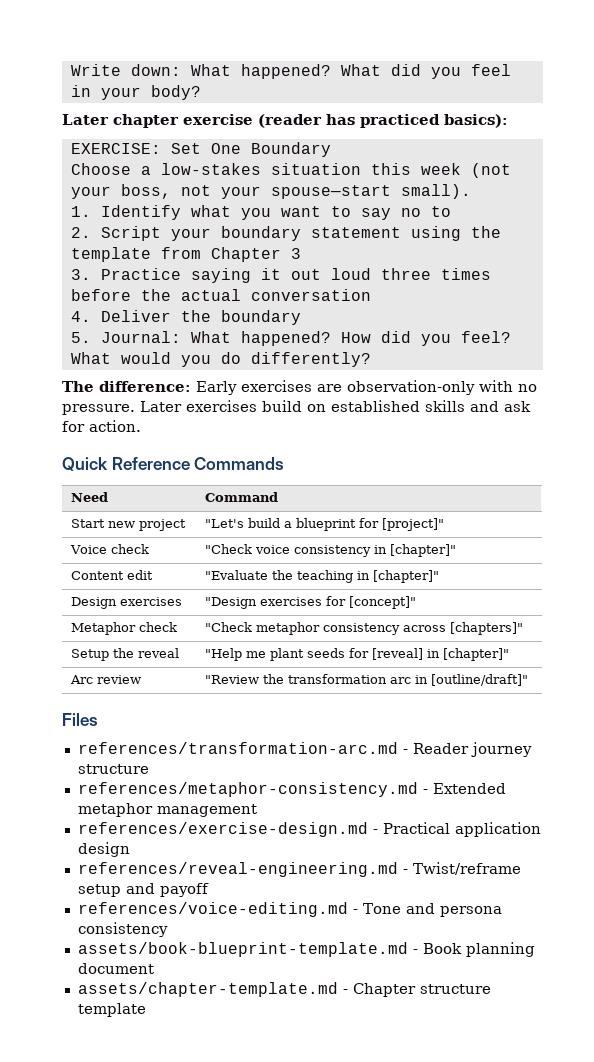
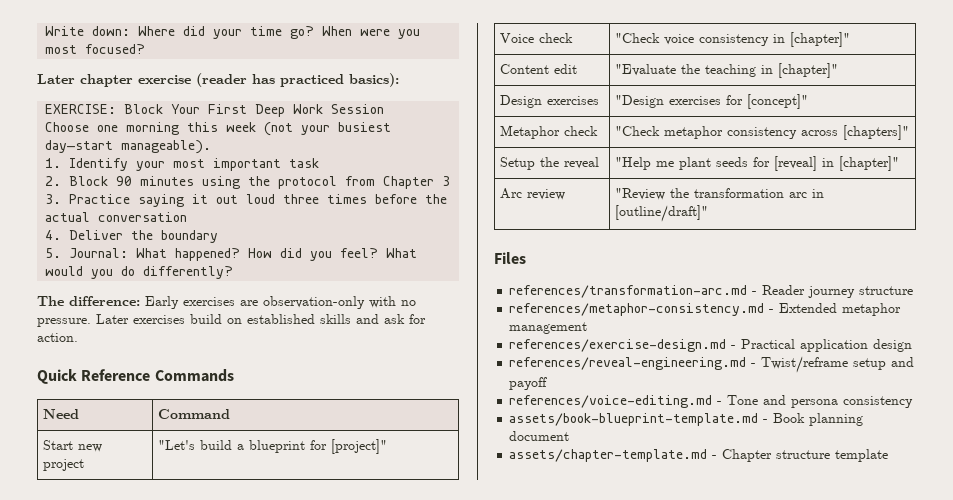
- Write down: What happened? What did you feel in your body?
+ Write down: Where did your time go? When were you most focused?
- EXERCISE: Set One Boundary
- Choose a low-stakes situation this week (not your boss, not your spouse—start small).
- 1. Identify what you want to say no to
- 2. Script your boundary statement using the template from Chapter 3
+ EXERCISE: Block Your First Deep Work Session
+ Choose one morning this week (not your busiest day—start manageable).
+ 1. Identify your most important task
+ 2. Block 90 minutes using the protocol from Chapter 3

